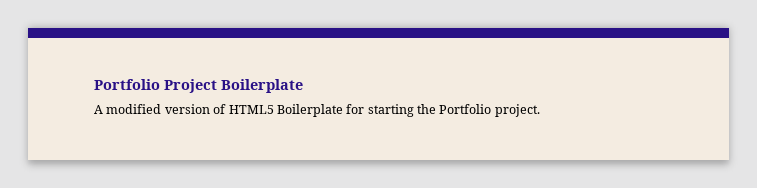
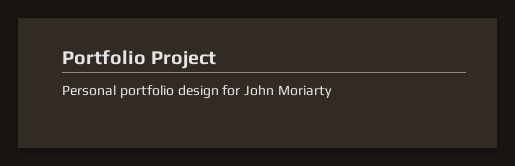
- Portfolio Project Boilerplate
- A modified version of HTML5 Boilerplate for starting the Portfolio project.
+ Portfolio Project
+ Personal portfolio design for John Moriarty

